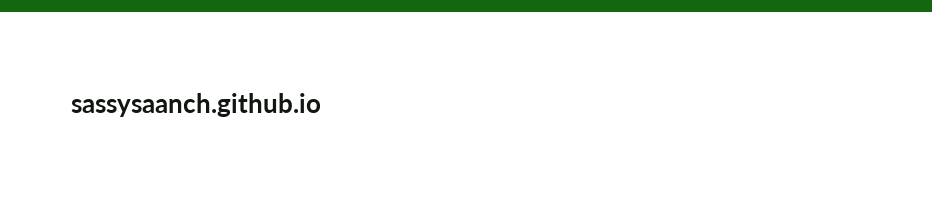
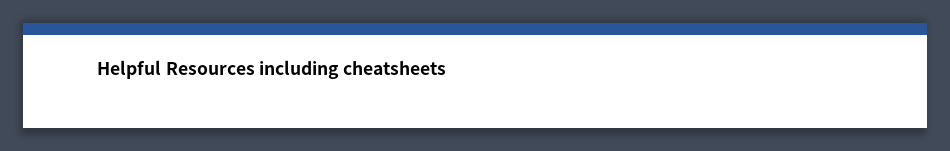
- sassysaanch.github.io
+ Helpful Resources including cheatsheets

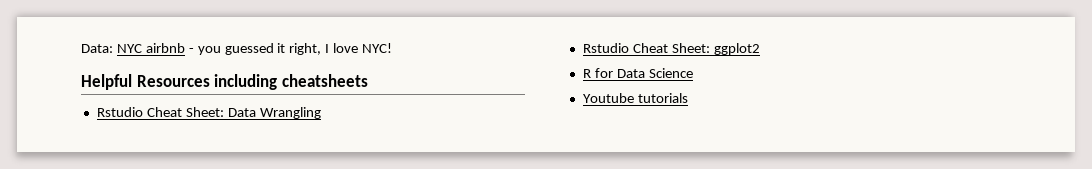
+ Data: NYC airbnb - you guessed it right, I love NYC!
  Helpful Resources including cheatsheets
+ Rstudio Cheat Sheet: Data Wrangling
+ Rstudio Cheat Sheet: ggplot2
+ R for Data Science
+ Youtube tutorials

